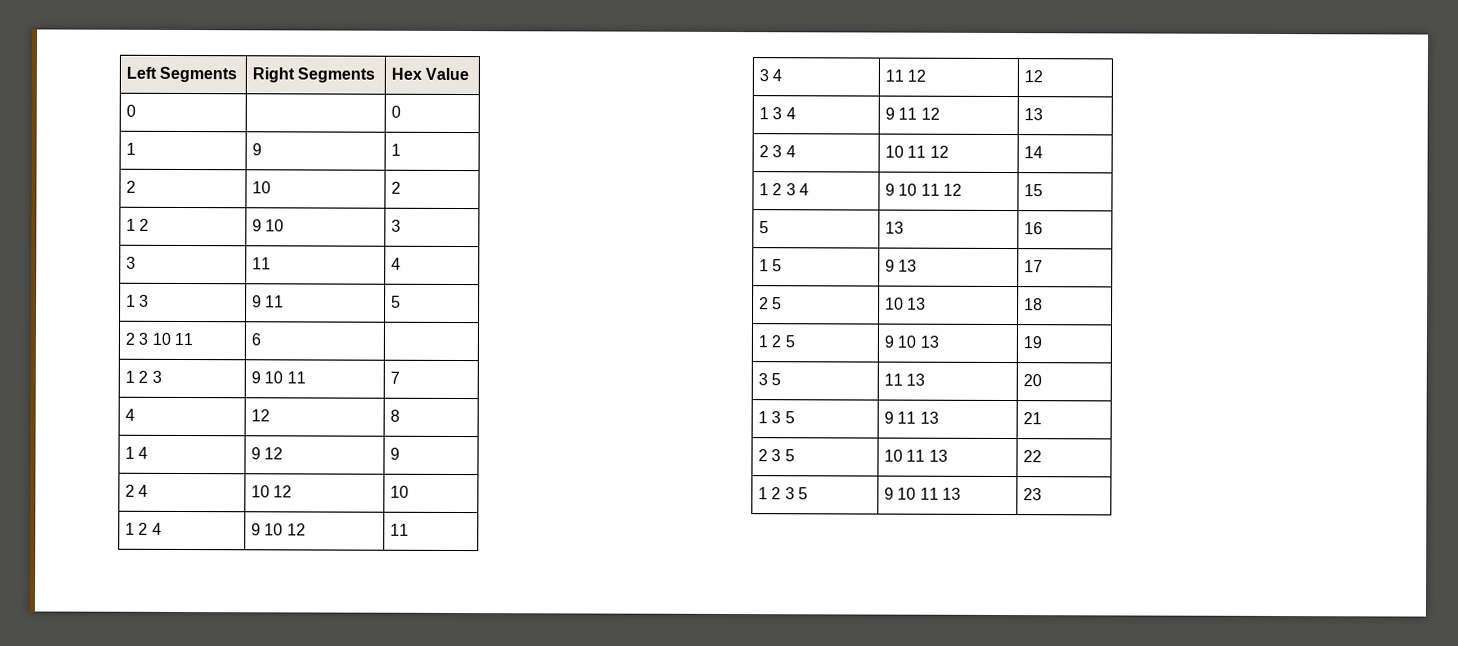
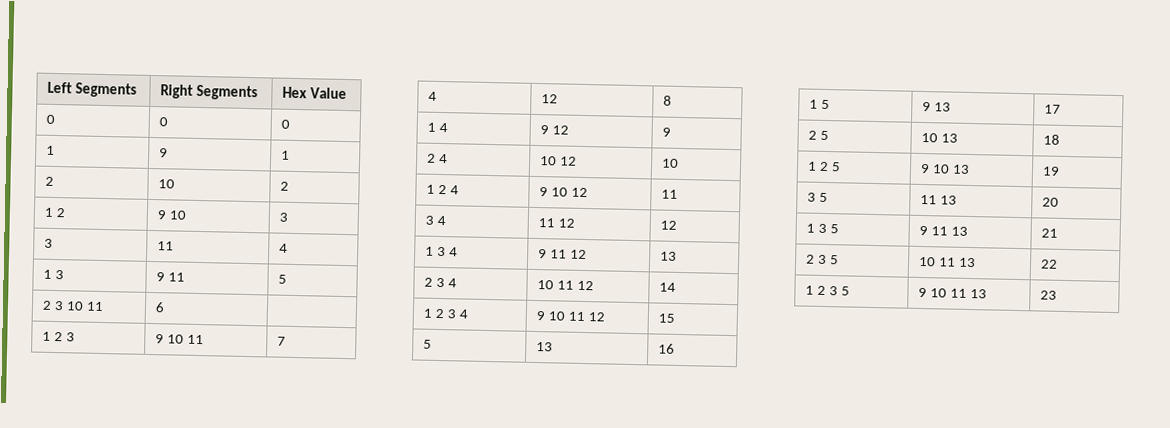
- 0 | | 0
+ 0 | 0 | 0

